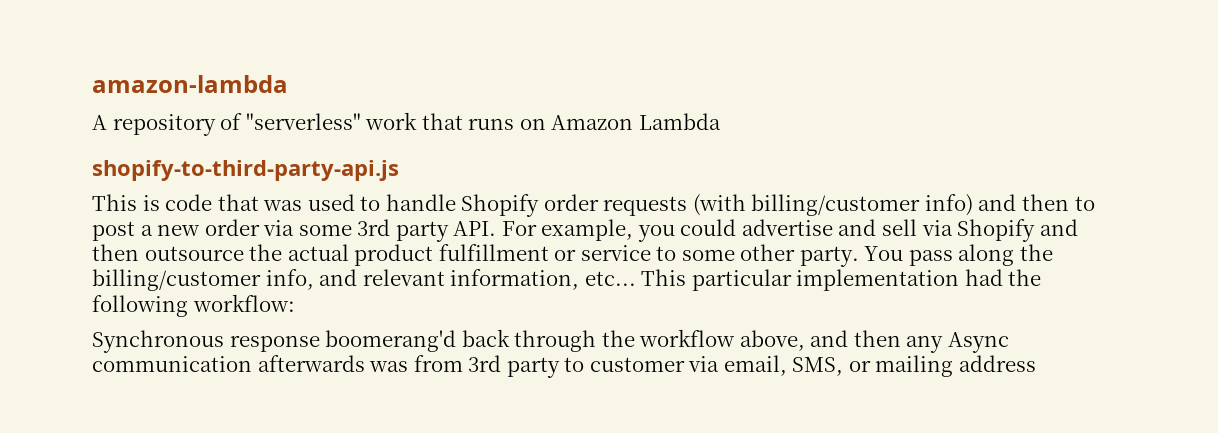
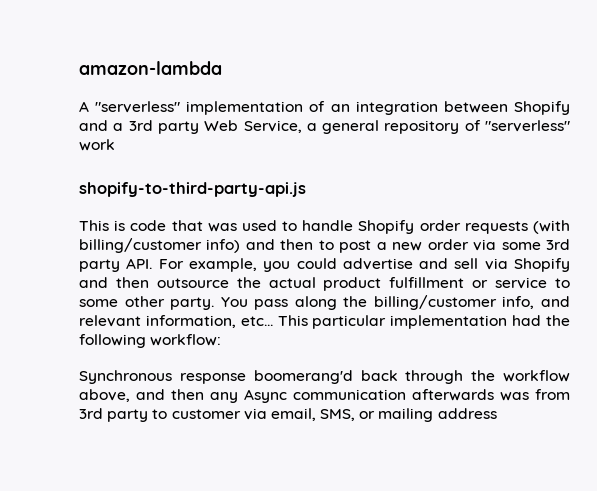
- A repository of "serverless" work that runs on Amazon Lambda
+ A "serverless" implementation of an integration between Shopify and a 3rd party Web Service, a general repository of "serverless" work

